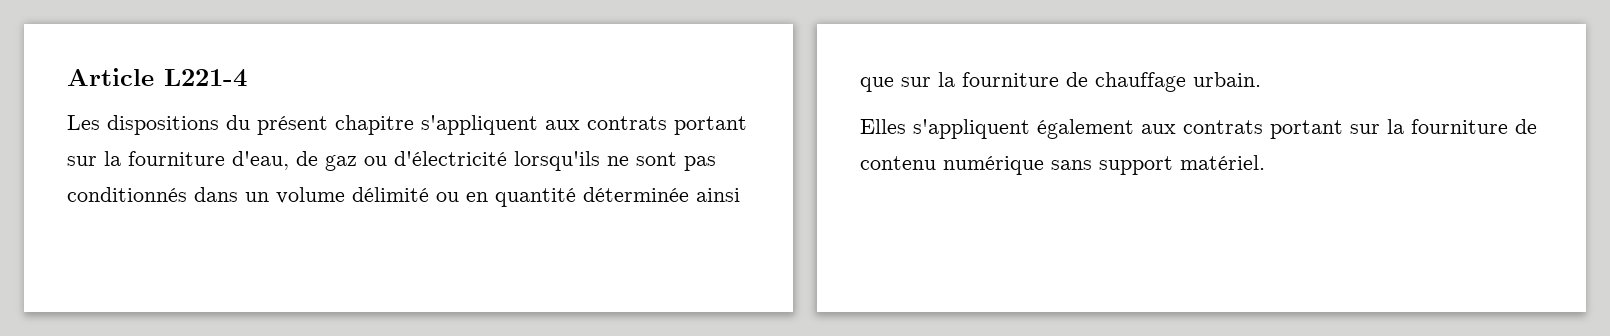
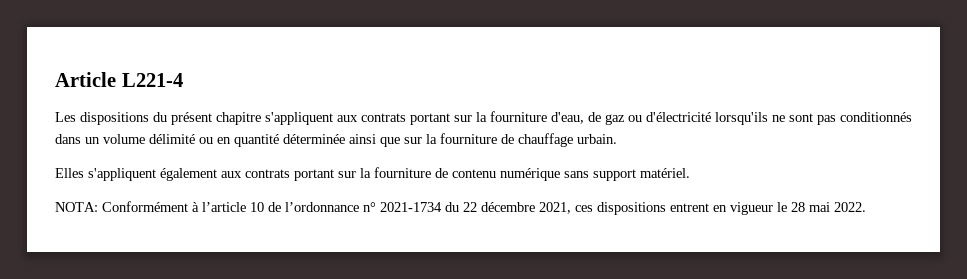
+ NOTA: Conformément à l’article 10 de l’ordonnance n° 2021-1734 du 22 décembre 2021, ces dispositions entrent en vigueur le 28 mai 2022.

